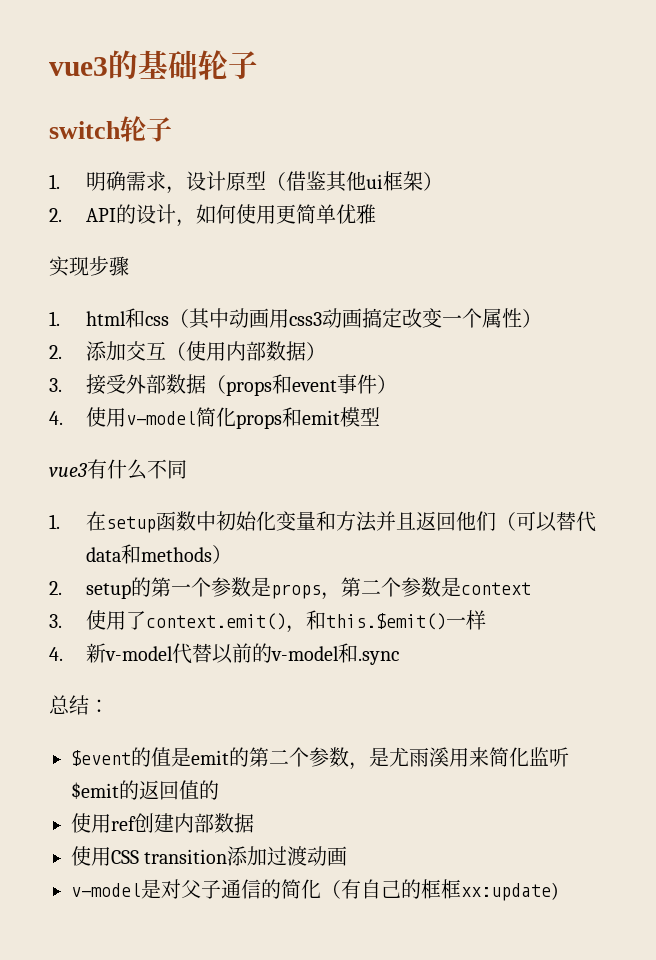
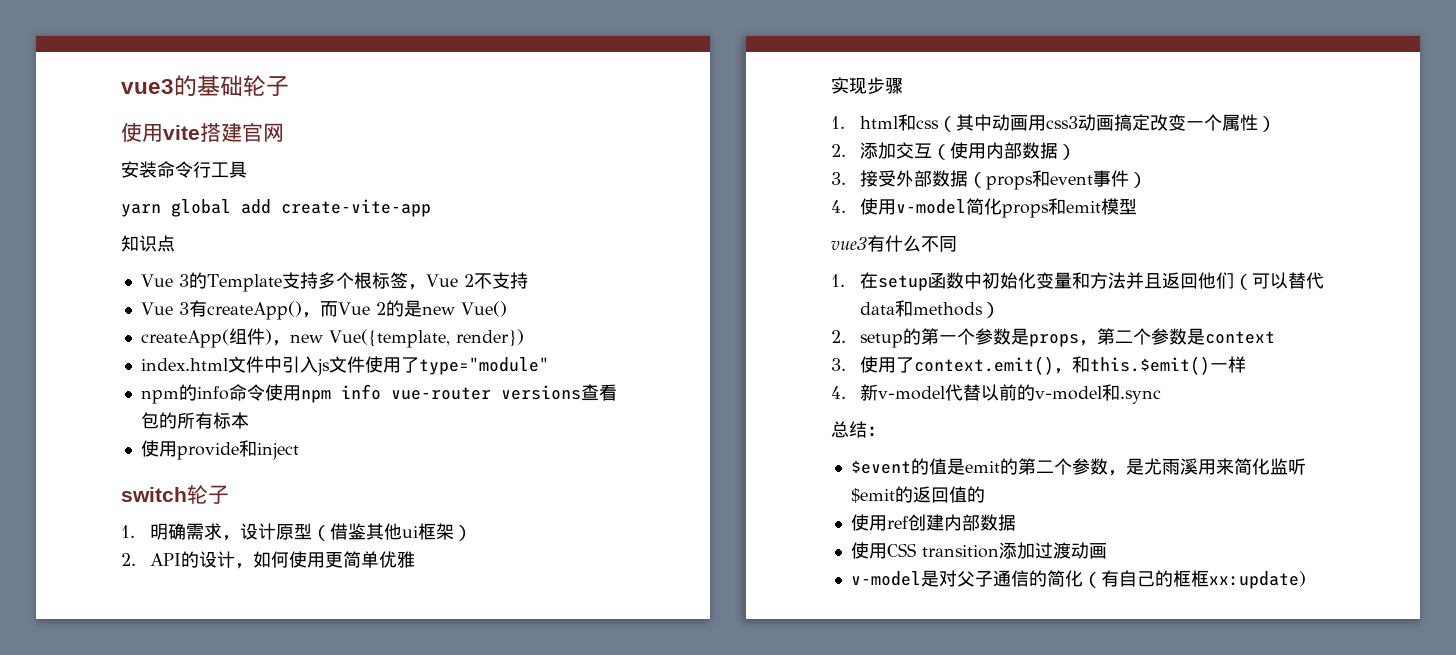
+ 使用vite搭建官网
+ 安装命令行工具
+ yarn global add create-vite-app
+ 知识点
+ Vue 3的Template支持多个根标签，Vue 2不支持
+ Vue 3有createApp()，而Vue 2的是new Vue()
+ createApp(组件)，new Vue({template, render})
+ index.html文件中引入js文件使用了type="module"
+ npm的info命令使用npm info vue-router versions查看包的所有标本
+ 使用provide和inject

